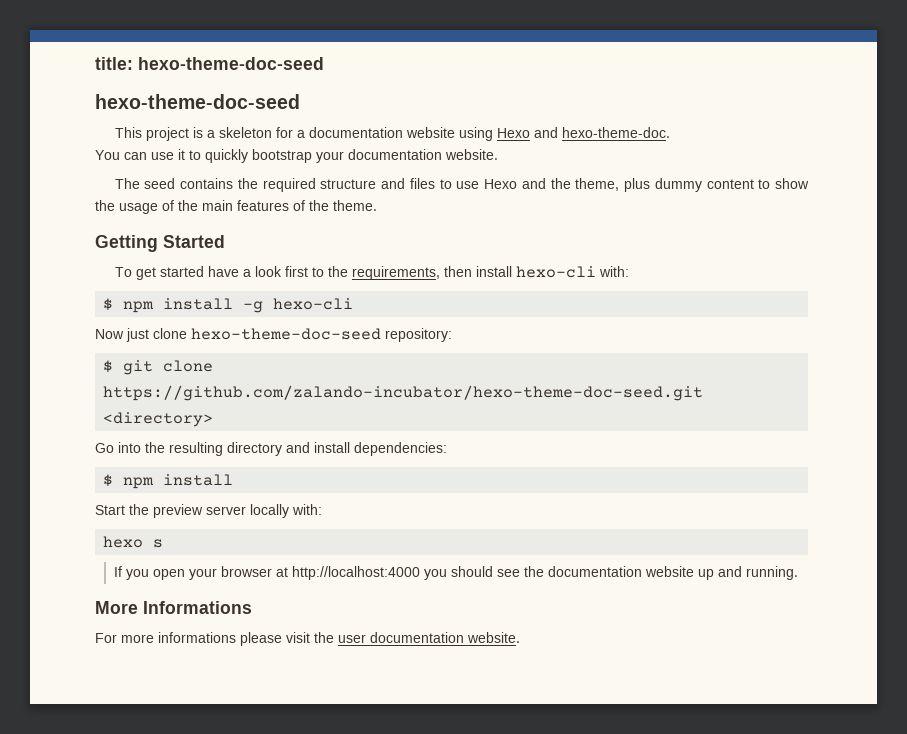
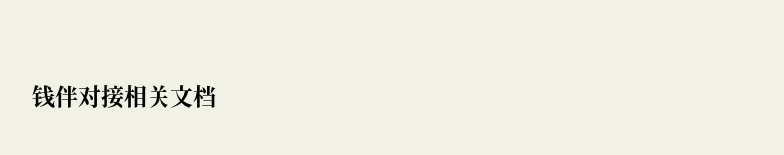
- title: hexo-theme-doc-seed
- hexo-theme-doc-seed
- This project is a skeleton for a documentation website using Hexo and hexo-theme-doc.
- You can use it to quickly bootstrap your documentation website.
- The seed contains the required structure and files to use Hexo and the theme, plus dummy content to show the usage of the main features of the theme.
- Getting Started
- To get started have a look first to the requirements, then install hexo-cli with:
- $ npm install -g hexo-cli
- Now just clone hexo-theme-doc-seed repository:
- $ git clone https://github.com/zalando-incubator/hexo-theme-doc-seed.git <directory>
- Go into the resulting directory and install dependencies:
- $ npm install
- Start the preview server locally with:
- hexo s
- If you open your browser at http://localhost:4000 you should see the documentation website up and running.
- More Informations
- For more informations please visit the user documentation website.
+ 钱伴对接相关文档

